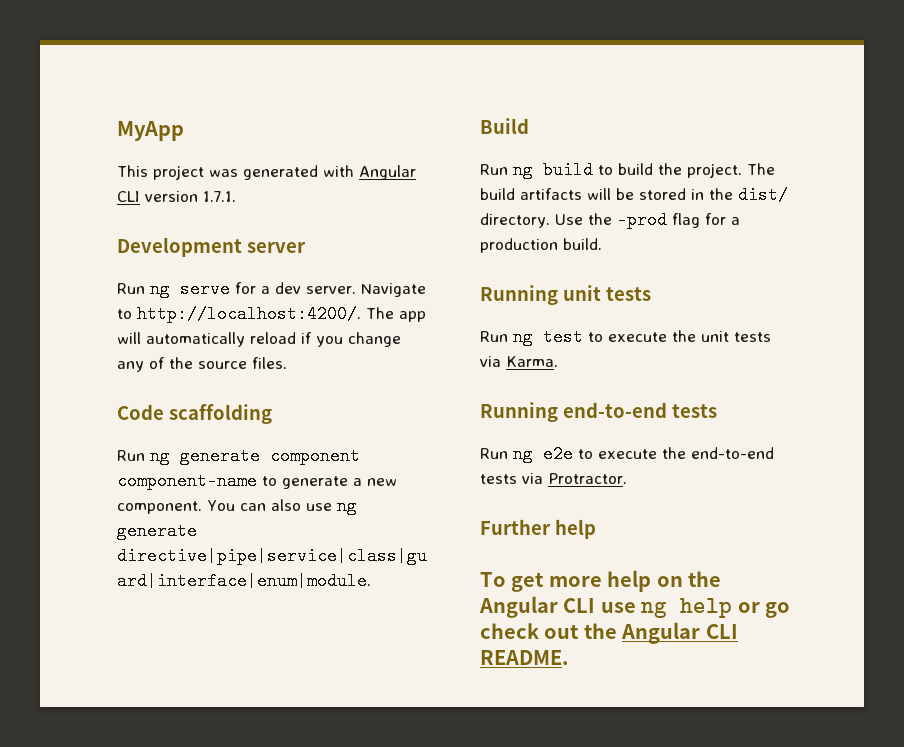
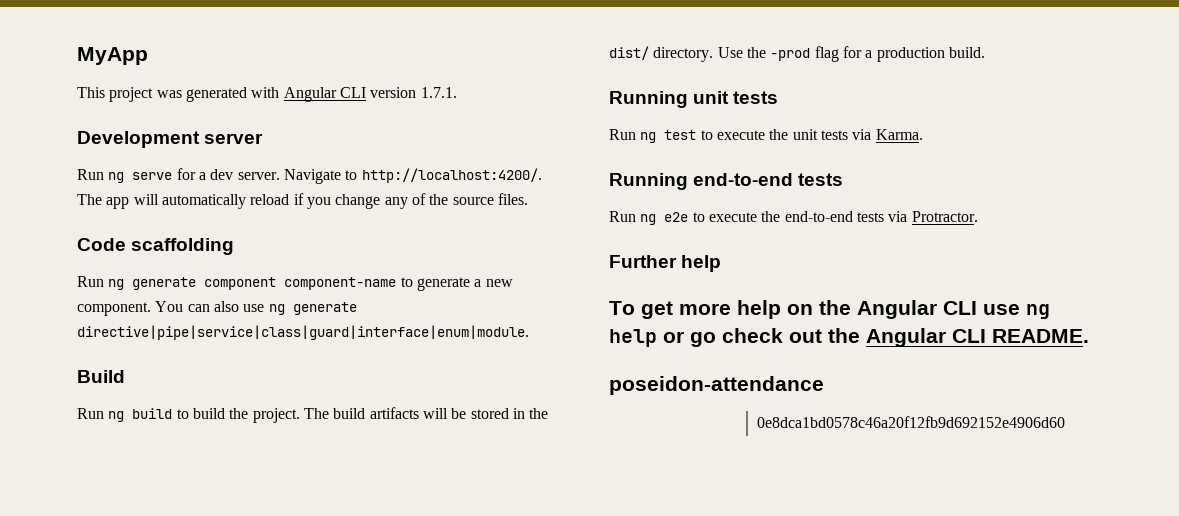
+ poseidon-attendance
+ 0e8dca1bd0578c46a20f12fb9d692152e4906d60

